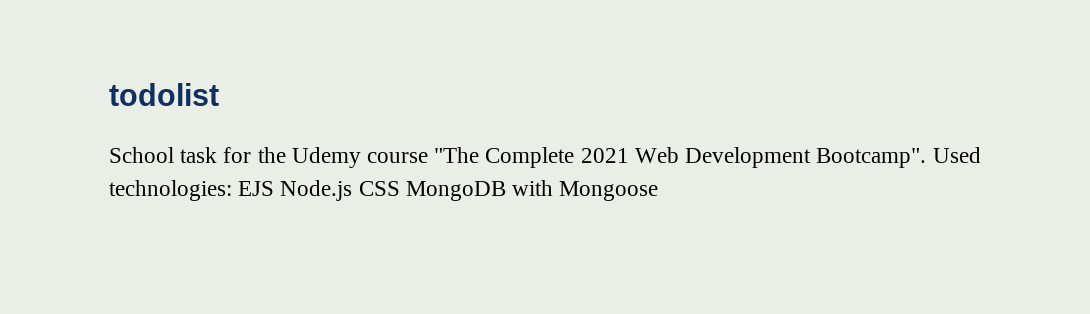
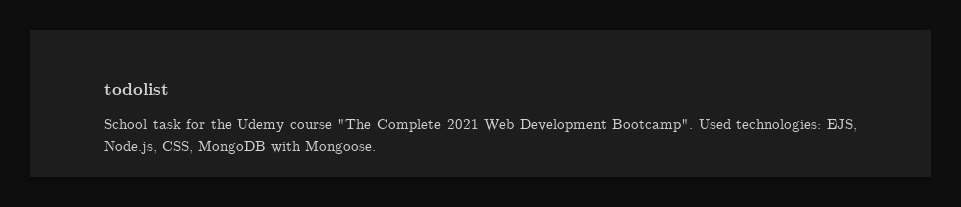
- Used technologies: EJS Node.js CSS MongoDB with Mongoose
+ Used technologies: EJS, Node.js, CSS, MongoDB with Mongoose.

